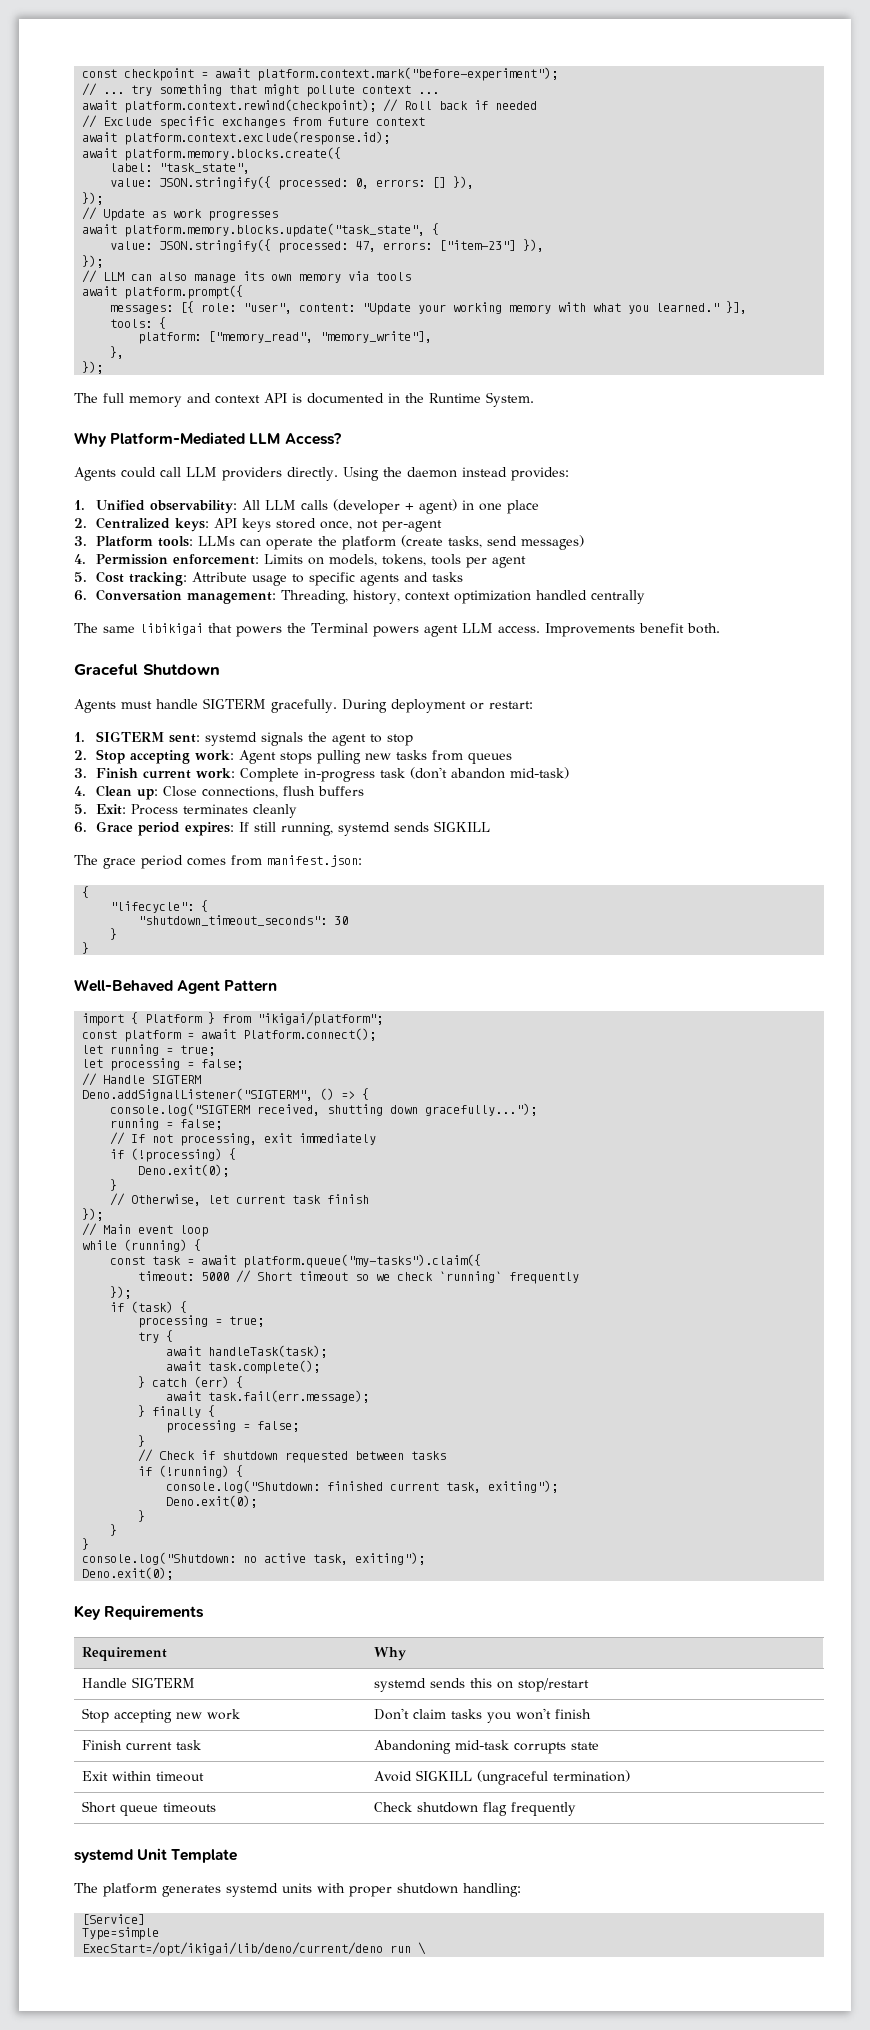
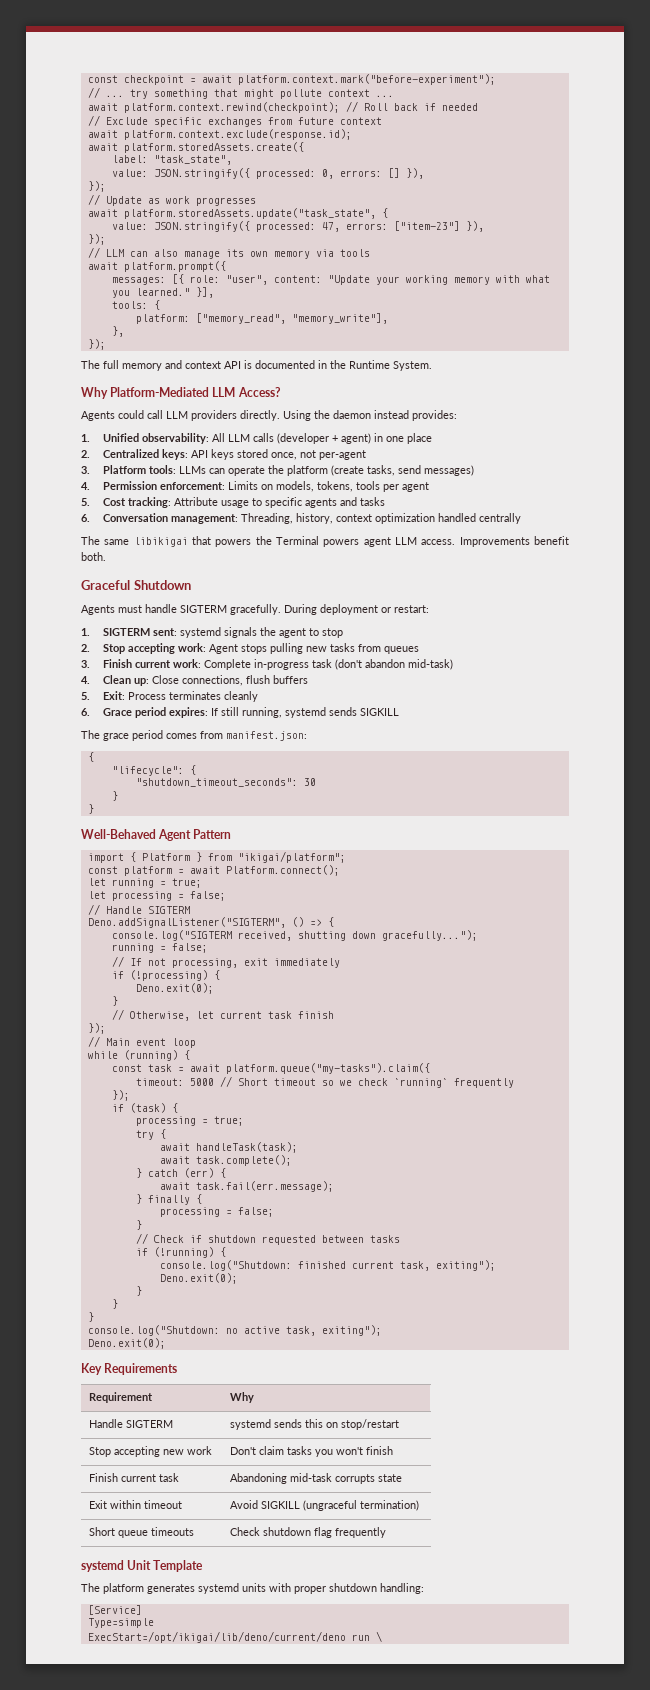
- await platform.memory.blocks.create({
+ await platform.storedAssets.create({
- await platform.memory.blocks.update("task_state", {
+ await platform.storedAssets.update("task_state", {

